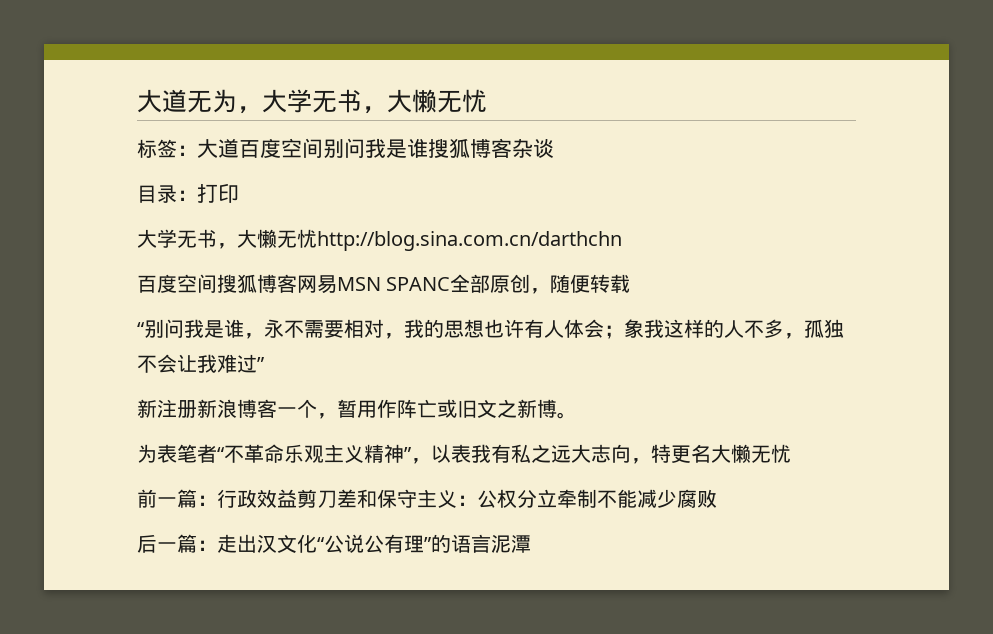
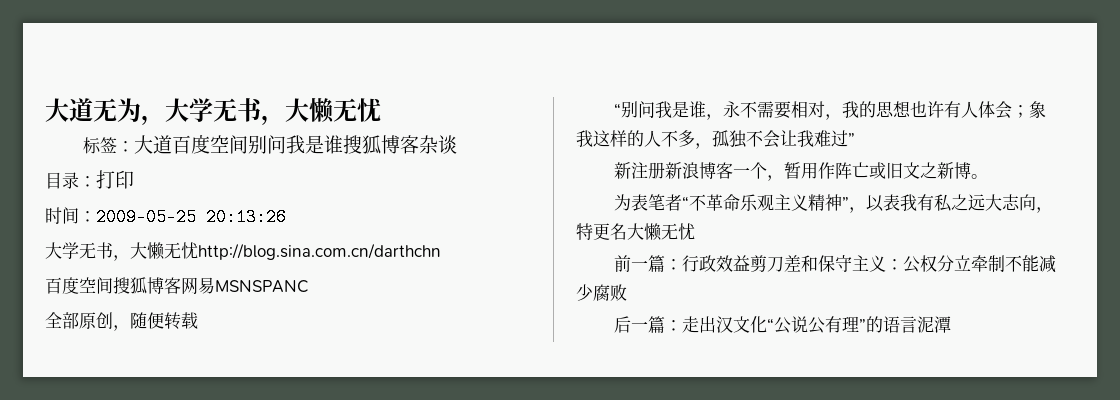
+ 时间：2009-05-25 20:13:26
- 百度空间搜狐博客网易MSN SPANC全部原创，随便转载
+ 百度空间搜狐博客网易MSNSPANC
+ 全部原创，随便转载

